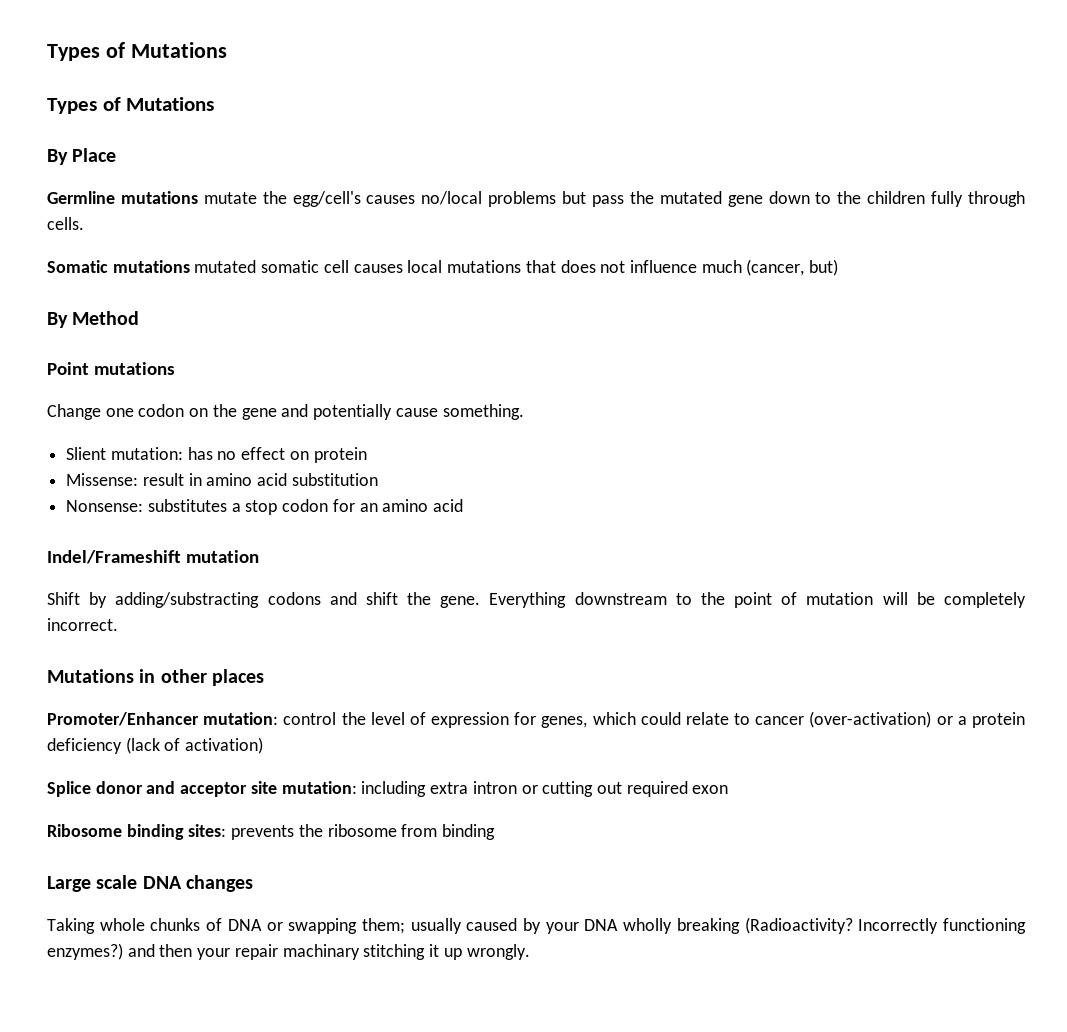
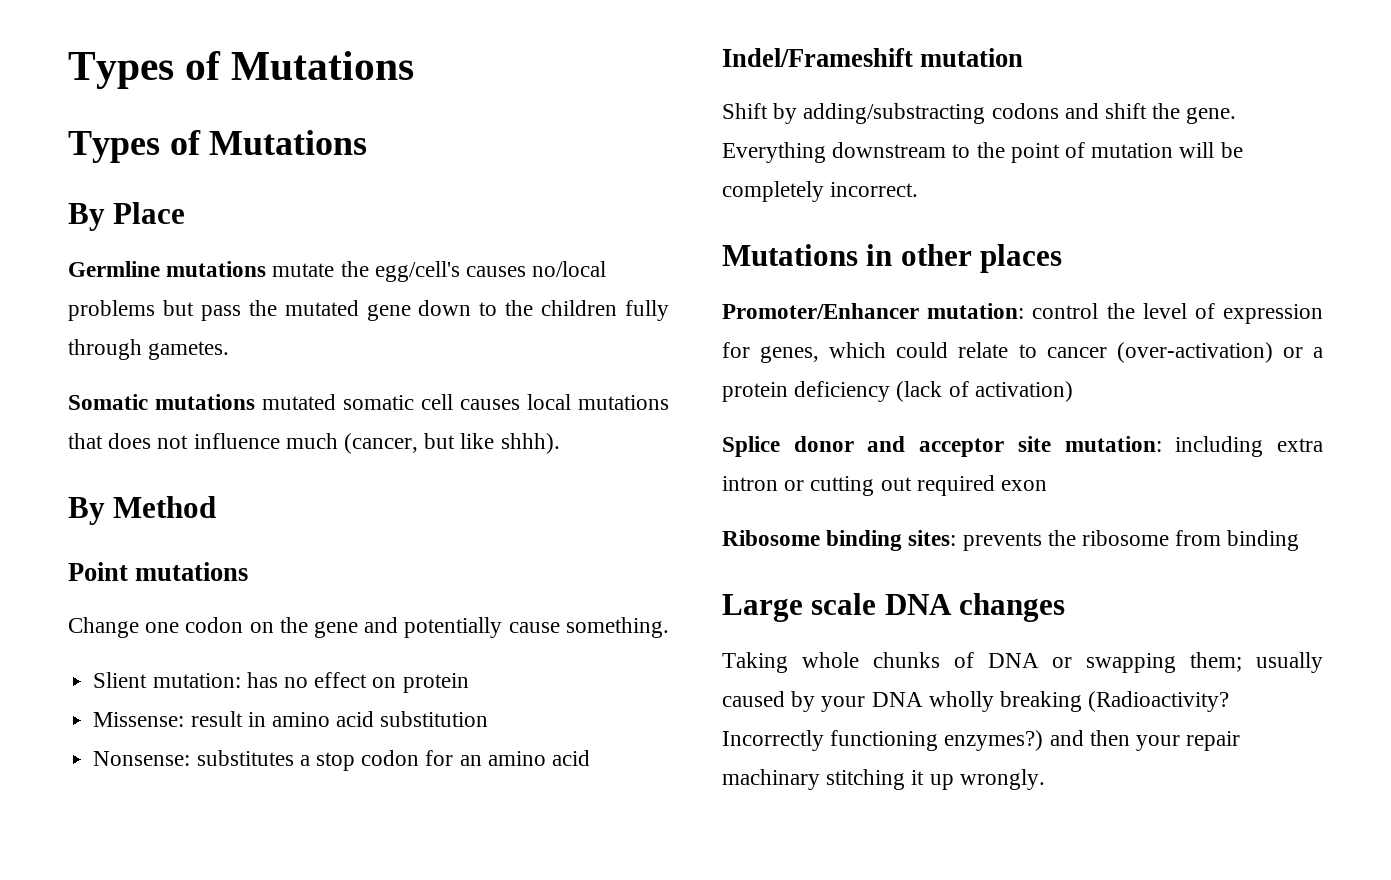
- Germline mutations mutate the egg/cell's causes no/local problems but pass the mutated gene down to the children fully through cells.
+ Germline mutations mutate the egg/cell's causes no/local problems but pass the mutated gene down to the children fully through gametes.
- Somatic mutations mutated somatic cell causes local mutations that does not influence much (cancer, but)
+ Somatic mutations mutated somatic cell causes local mutations that does not influence much (cancer, but like shhh).

